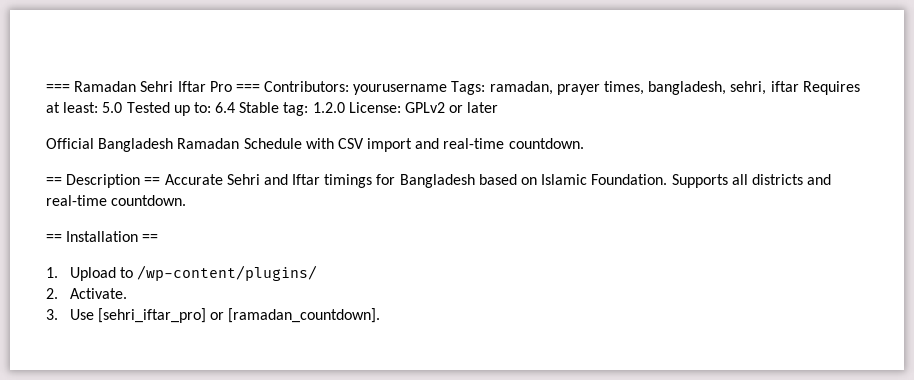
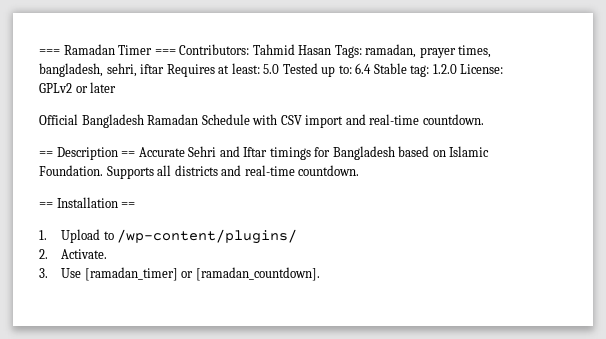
- === Ramadan Sehri Iftar Pro === Contributors: yourusername Tags: ramadan, prayer times, bangladesh, sehri, iftar Requires at least: 5.0 Tested up to: 6.4 Stable tag: 1.2.0 License: GPLv2 or later
+ === Ramadan Timer === Contributors: Tahmid Hasan Tags: ramadan, prayer times, bangladesh, sehri, iftar Requires at least: 5.0 Tested up to: 6.4 Stable tag: 1.2.0 License: GPLv2 or later
- 3. Use [sehri_iftar_pro] or [ramadan_countdown].
+ 3. Use [ramadan_timer] or [ramadan_countdown].

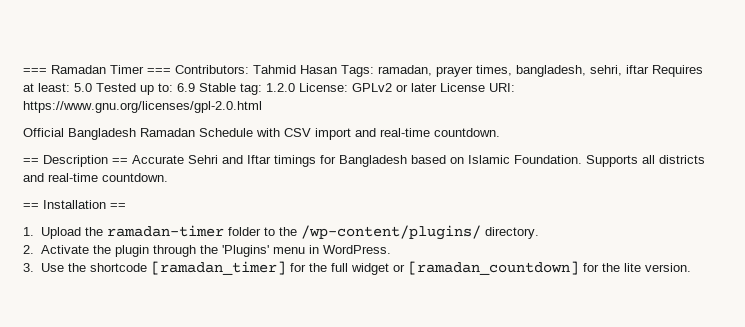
- === Ramadan Timer === Contributors: Tahmid Hasan Tags: ramadan, prayer times, bangladesh, sehri, iftar Requires at least: 5.0 Tested up to: 6.4 Stable tag: 1.2.0 License: GPLv2 or later
+ === Ramadan Timer === Contributors: Tahmid Hasan Tags: ramadan, prayer times, bangladesh, sehri, iftar Requires at least: 5.0 Tested up to: 6.9 Stable tag: 1.2.0 License: GPLv2 or later License URI: https://www.gnu.org/licenses/gpl-2.0.html
- 1. Upload to /wp-content/plugins/
+ 1. Upload the ramadan-timer folder to the /wp-content/plugins/ directory.
- 2. Activate.
- 3. Use [ramadan_timer] or [ramadan_countdown].
+ 2. Activate the plugin through the 'Plugins' menu in WordPress.
+ 3. Use the shortcode [ramadan_timer] for the full widget or [ramadan_countdown] for the lite version.

